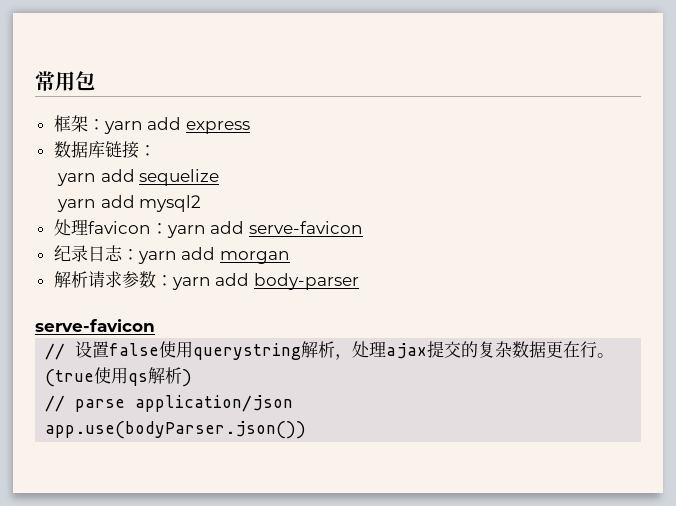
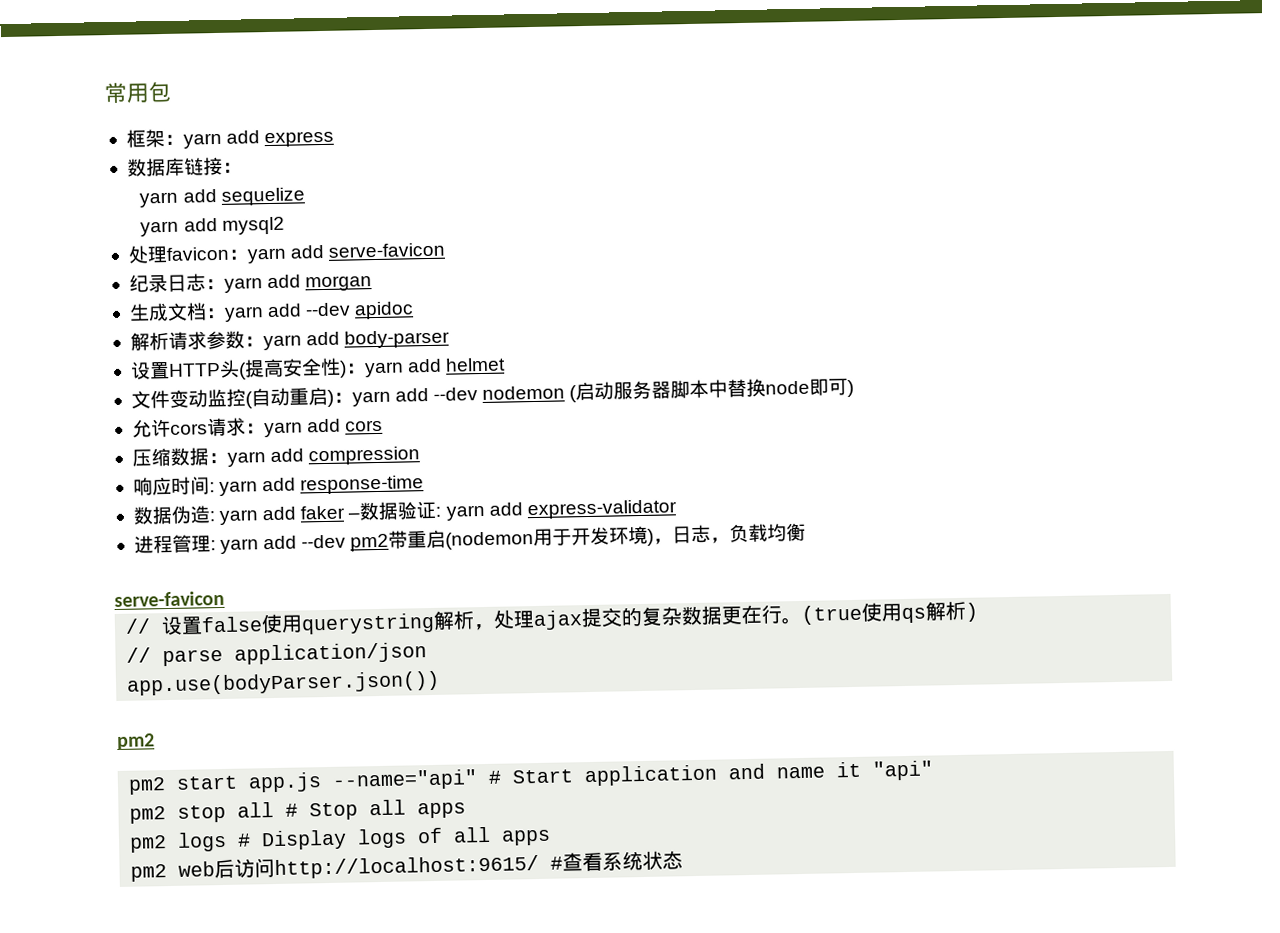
+ 生成文档：yarn add --dev apidoc
+ 设置HTTP头(提高安全性)：yarn add helmet
+ 文件变动监控(自动重启)：yarn add --dev nodemon (启动服务器脚本中替换node即可)
+ 允许cors请求：yarn add cors
+ 压缩数据：yarn add compression
+ 响应时间: yarn add response-time
+ 数据伪造: yarn add faker –数据验证: yarn add express-validator
+ 进程管理: yarn add --dev pm2带重启(nodemon用于开发环境)，日志，负载均衡
  app.use(bodyParser.json())
+ pm2
+ pm2 start app.js --name="api" # Start application and name it "api"
+ pm2 stop all # Stop all apps
+ pm2 logs # Display logs of all apps
+ pm2 web后访问http://localhost:9615/ #查看系统状态

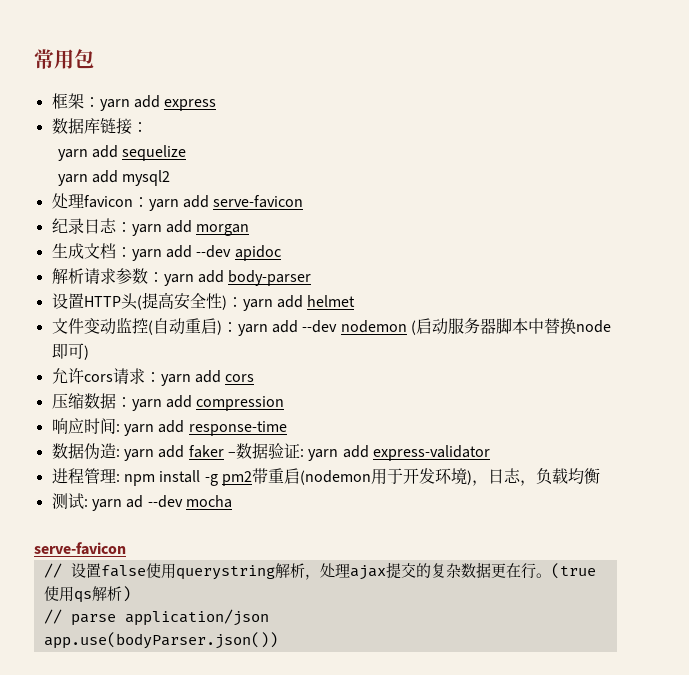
- 进程管理: yarn add --dev pm2带重启(nodemon用于开发环境)，日志，负载均衡
+ 进程管理: npm install -g pm2带重启(nodemon用于开发环境)，日志，负载均衡
+ 测试: yarn ad --dev mocha
  app.use(bodyParser.json())
- pm2
- pm2 start app.js --name="api" # Start application and name it "api"
- pm2 stop all # Stop all apps
- pm2 logs # Display logs of all apps
- pm2 web后访问http://localhost:9615/ #查看系统状态

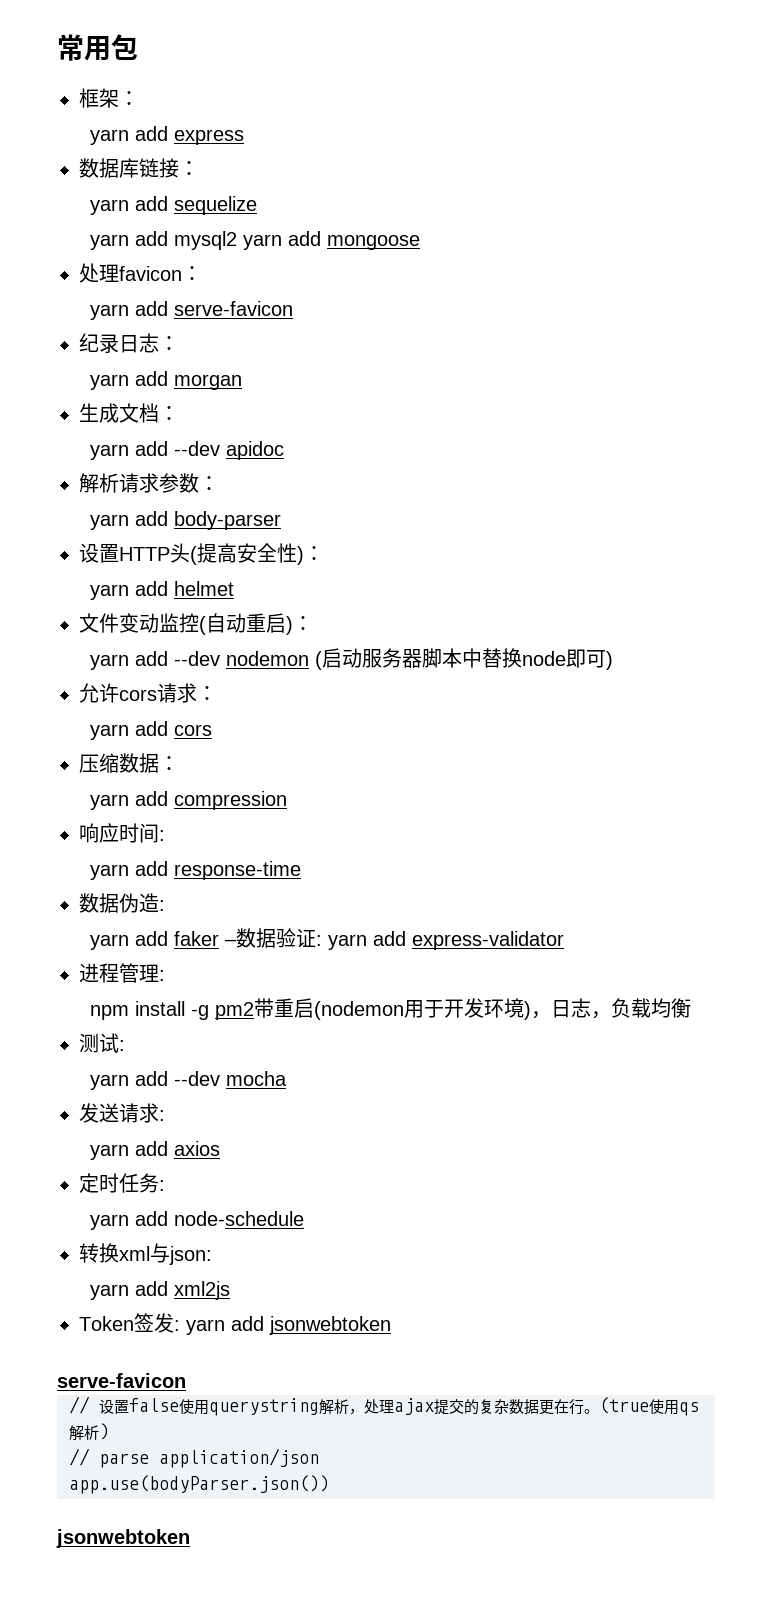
- 框架：yarn add express
+ 框架：
+ yarn add express
- yarn add mysql2
+ yarn add mysql2 yarn add mongoose
- 处理favicon：yarn add serve-favicon
+ 处理favicon：
+ yarn add serve-favicon
- 纪录日志：yarn add morgan
+ 纪录日志：
+ yarn add morgan
- 生成文档：yarn add --dev apidoc
+ 生成文档：
+ yarn add --dev apidoc
- 解析请求参数：yarn add body-parser
+ 解析请求参数：
+ yarn add body-parser
- 设置HTTP头(提高安全性)：yarn add helmet
+ 设置HTTP头(提高安全性)：
+ yarn add helmet
- 文件变动监控(自动重启)：yarn add --dev nodemon (启动服务器脚本中替换node即可)
+ 文件变动监控(自动重启)：
+ yarn add --dev nodemon (启动服务器脚本中替换node即可)
- 允许cors请求：yarn add cors
+ 允许cors请求：
+ yarn add cors
- 压缩数据：yarn add compression
+ 压缩数据：
+ yarn add compression
- 响应时间: yarn add response-time
+ 响应时间:
+ yarn add response-time
- 数据伪造: yarn add faker –数据验证: yarn add express-validator
+ 数据伪造:
+ yarn add faker –数据验证: yarn add express-validator
- 进程管理: npm install -g pm2带重启(nodemon用于开发环境)，日志，负载均衡
+ 进程管理:
+ npm install -g pm2带重启(nodemon用于开发环境)，日志，负载均衡
- 测试: yarn ad --dev mocha
+ 测试:
+ yarn add --dev mocha
+ 发送请求:
+ yarn add axios
+ 定时任务:
+ yarn add node-schedule
+ 转换xml与json:
+ yarn add xml2js
+ Token签发: yarn add jsonwebtoken
  app.use(bodyParser.json())
+ jsonwebtoken

